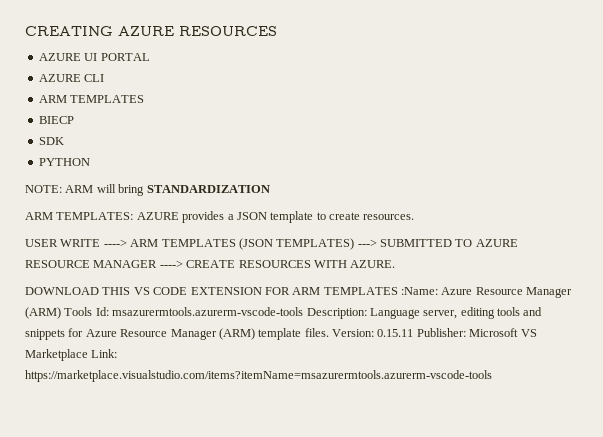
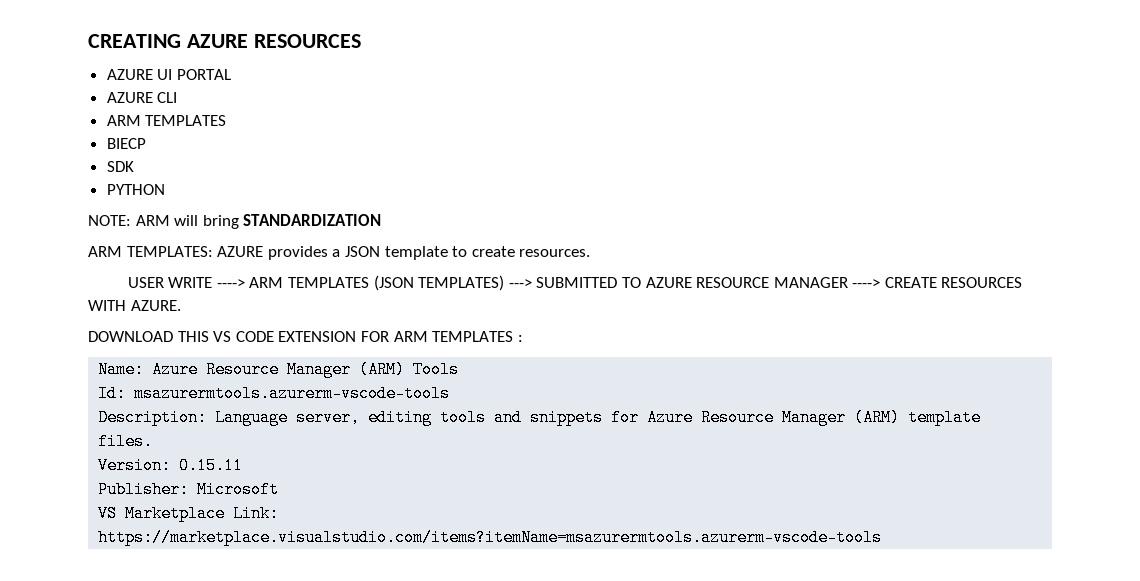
- DOWNLOAD THIS VS CODE EXTENSION FOR ARM TEMPLATES :Name: Azure Resource Manager (ARM) Tools Id: msazurermtools.azurerm-vscode-tools Description: Language server, editing tools and snippets for Azure Resource Manager (ARM) template files. Version: 0.15.11 Publisher: Microsoft VS Marketplace Link: https://marketplace.visualstudio.com/items?itemName=msazurermtools.azurerm-vscode-tools
+ DOWNLOAD THIS VS CODE EXTENSION FOR ARM TEMPLATES :
+ Name: Azure Resource Manager (ARM) Tools
+ Id: msazurermtools.azurerm-vscode-tools
+ Description: Language server, editing tools and snippets for Azure Resource Manager (ARM) template files.
+ Version: 0.15.11
+ Publisher: Microsoft
+ VS Marketplace Link: https://marketplace.visualstudio.com/items?itemName=msazurermtools.azurerm-vscode-tools

